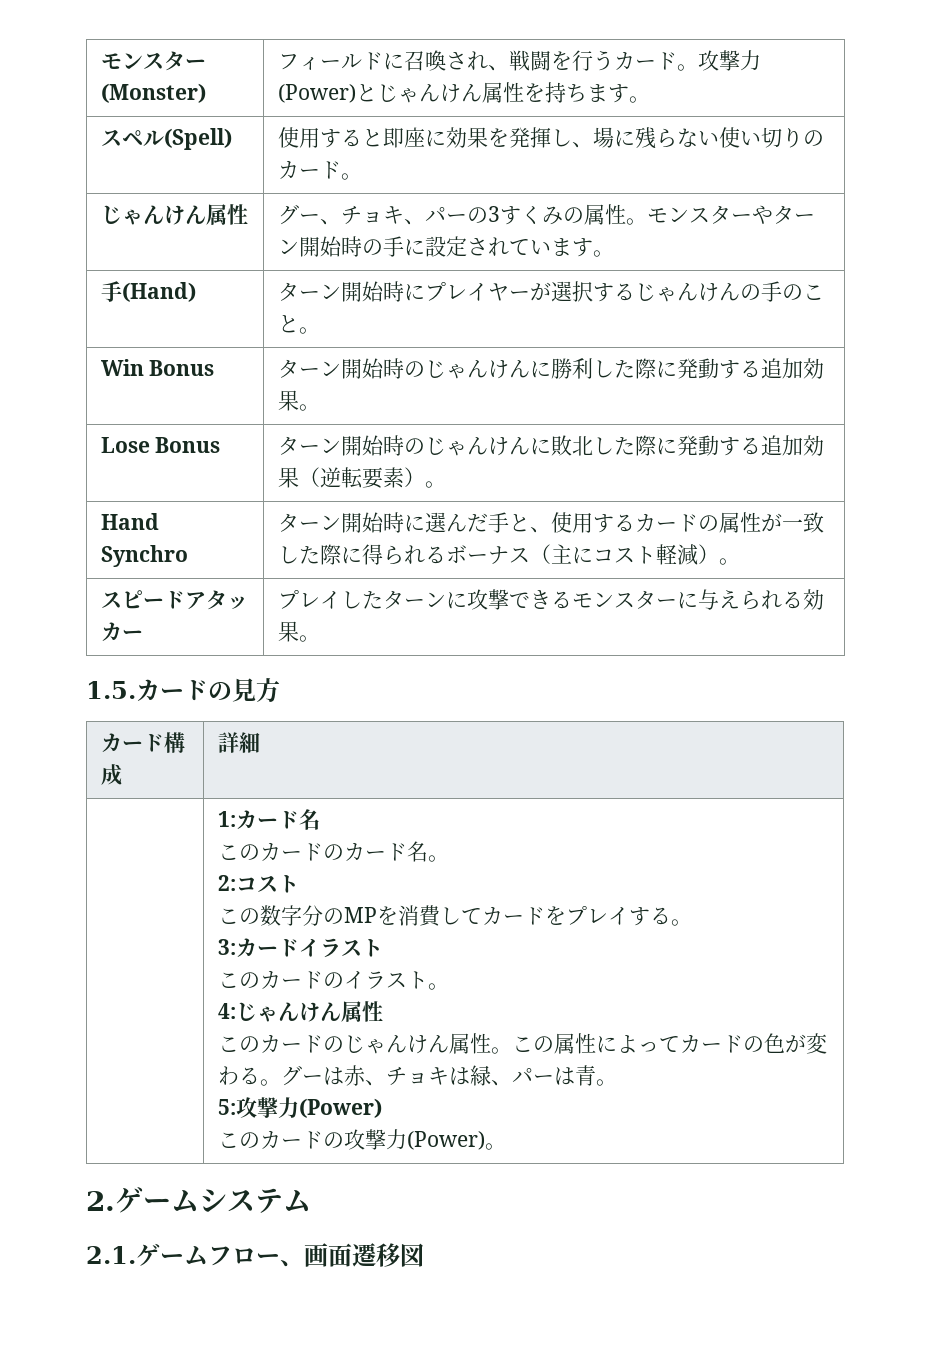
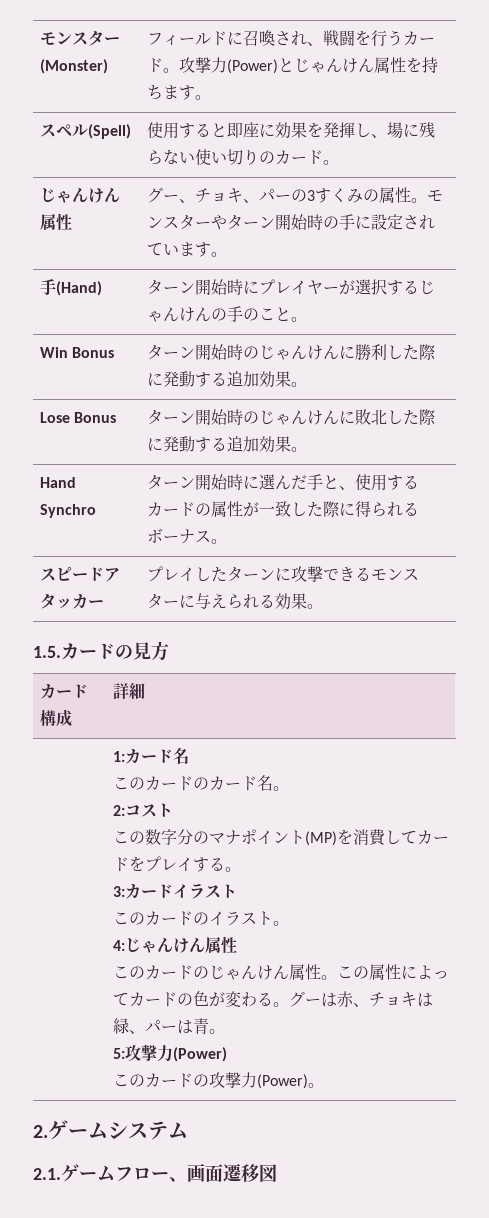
- Lose Bonus | ターン開始時のじゃんけんに敗北した際に発動する追加効果（逆転要素）。
+ Lose Bonus | ターン開始時のじゃんけんに敗北した際に発動する追加効果。
- Hand Synchro | ターン開始時に選んだ手と、使用するカードの属性が一致した際に得られるボーナス（主にコスト軽減）。
+ Hand Synchro | ターン開始時に選んだ手と、使用するカードの属性が一致した際に得られるボーナス。
- この数字分のMPを消費してカードをプレイする。
+ この数字分のマナポイント(MP)を消費してカードをプレイする。

